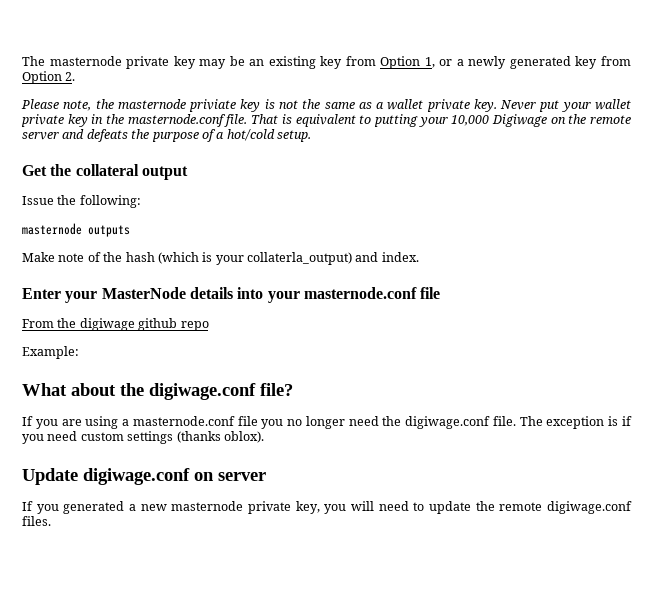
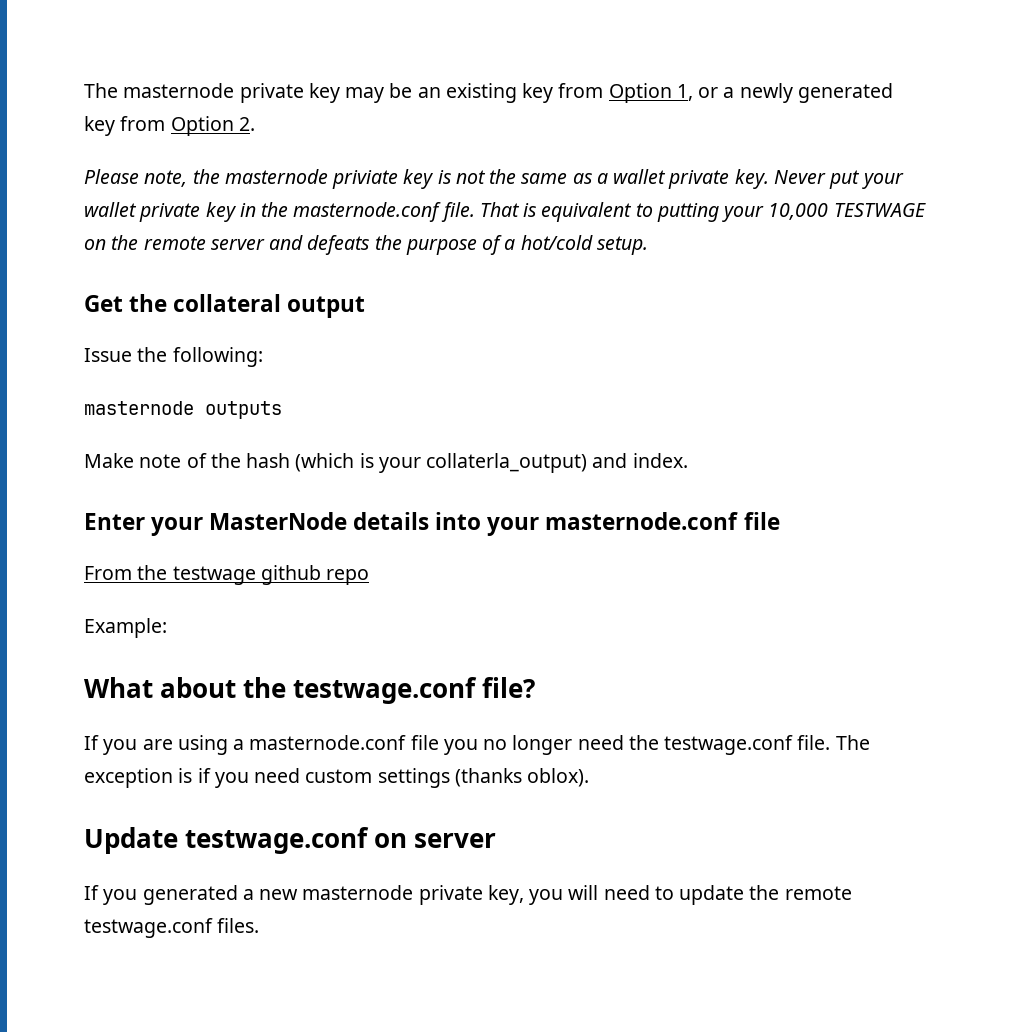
- That is equivalent to putting your 10,000 Digiwage on the remote server and defeats the purpose of a hot/cold setup.
+ That is equivalent to putting your 10,000 TESTWAGE on the remote server and defeats the purpose of a hot/cold setup.
- From the digiwage github repo
+ From the testwage github repo
- What about the digiwage.conf file?
+ What about the testwage.conf file?
- If you are using a masternode.conf file you no longer need the digiwage.conf file.
+ If you are using a masternode.conf file you no longer need the testwage.conf file.
- Update digiwage.conf on server
+ Update testwage.conf on server
- If you generated a new masternode private key, you will need to update the remote digiwage.conf files.
+ If you generated a new masternode private key, you will need to update the remote testwage.conf files.

